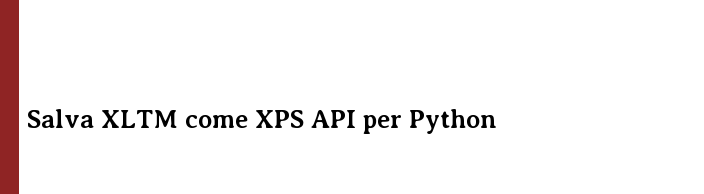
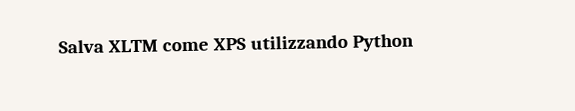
- Salva XLTM come XPS API per Python
+ Salva XLTM come XPS utilizzando Python

